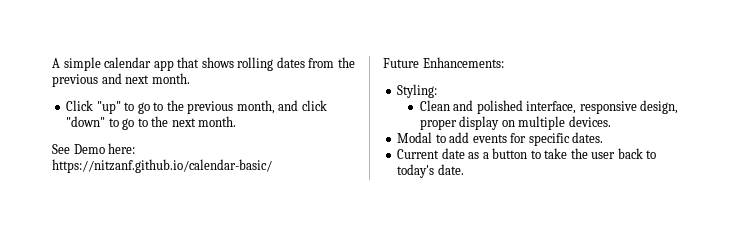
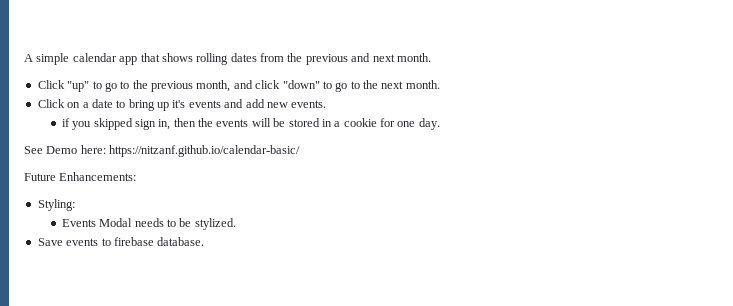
+ Click on a date to bring up it's events and add new events.
+ if you skipped sign in, then the events will be stored in a cookie for one day.
- Clean and polished interface, responsive design, proper display on multiple devices.
- Modal to add events for specific dates.
- Current date as a button to take the user back to today's date.
+ Events Modal needs to be stylized.
+ Save events to firebase database.

